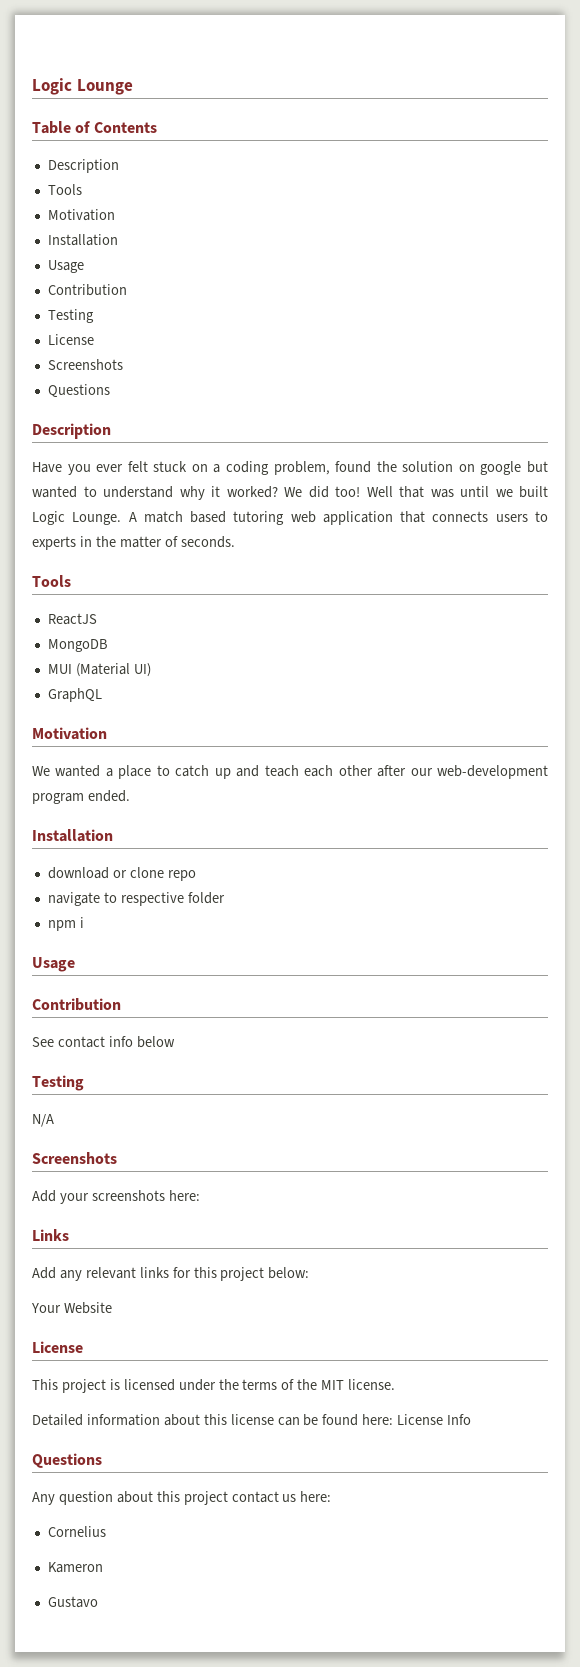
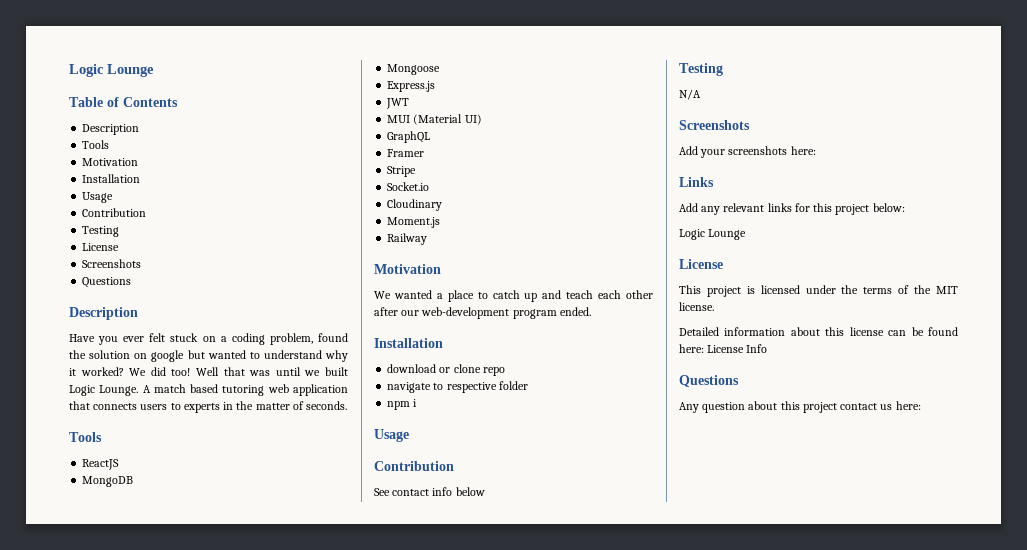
+ Mongoose
+ Express.js
+ JWT
+ Framer
+ Stripe
+ Socket.io
+ Cloudinary
+ Moment.js
+ Railway
  Add any relevant links for this project below:
- Your Website
+ Logic Lounge
- Cornelius
- Kameron
- Gustavo

